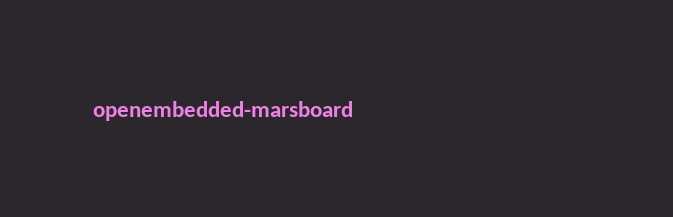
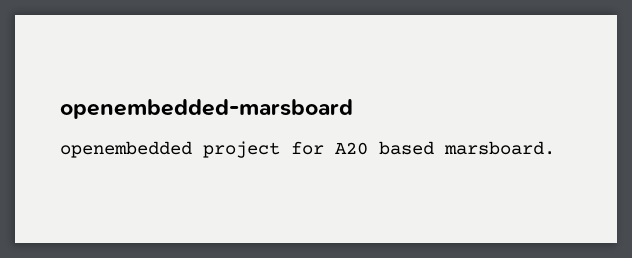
+ openembedded project for A20 based marsboard.

